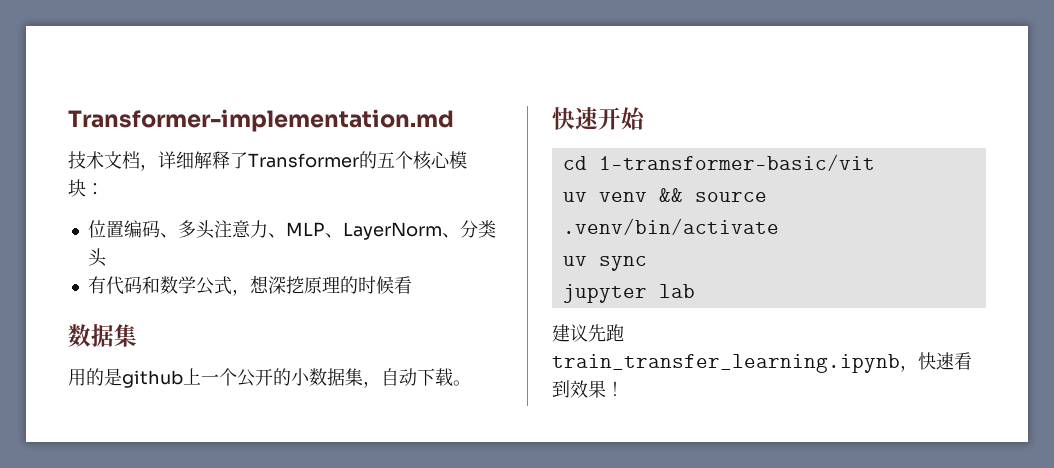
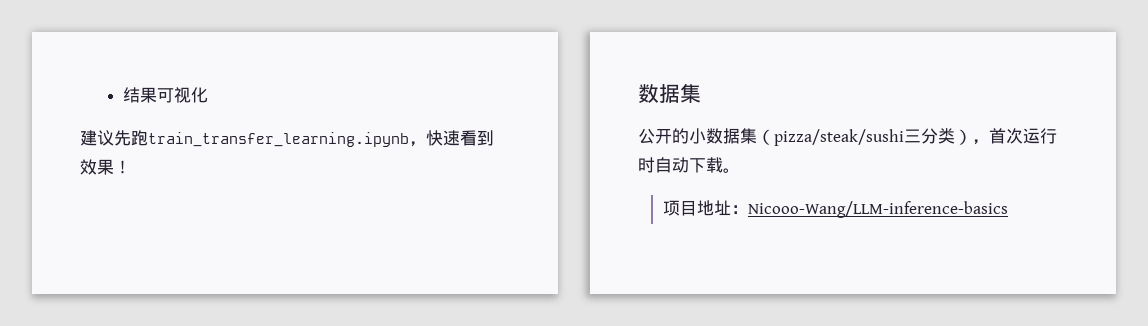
- Transformer-implementation.md
- 技术文档，详细解释了Transformer的五个核心模块：
- 位置编码、多头注意力、MLP、LayerNorm、分类头
- 有代码和数学公式，想深挖原理的时候看
- 数据集
- 用的是github上一个公开的小数据集，自动下载。
- 快速开始
- cd 1-transformer-basic/vit
- uv venv && source .venv/bin/activate
- uv sync
- jupyter lab
+ 结果可视化
  建议先跑train_transfer_learning.ipynb，快速看到效果！
+ 数据集
+ 公开的小数据集（pizza/steak/sushi三分类），首次运行时自动下载。
+ 项目地址：Nicooo-Wang/LLM-inference-basics

